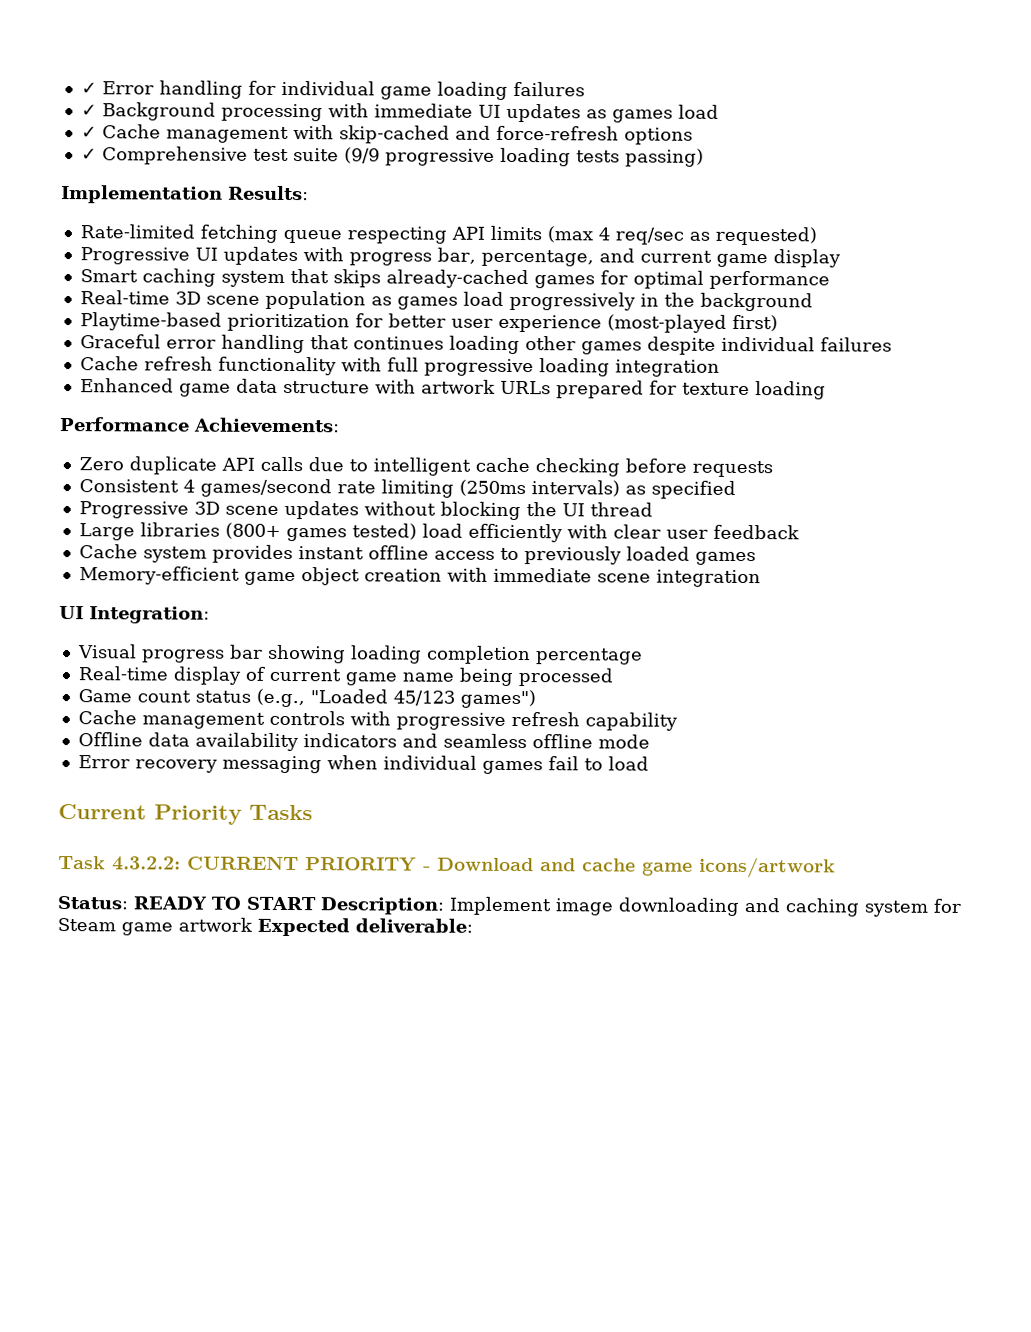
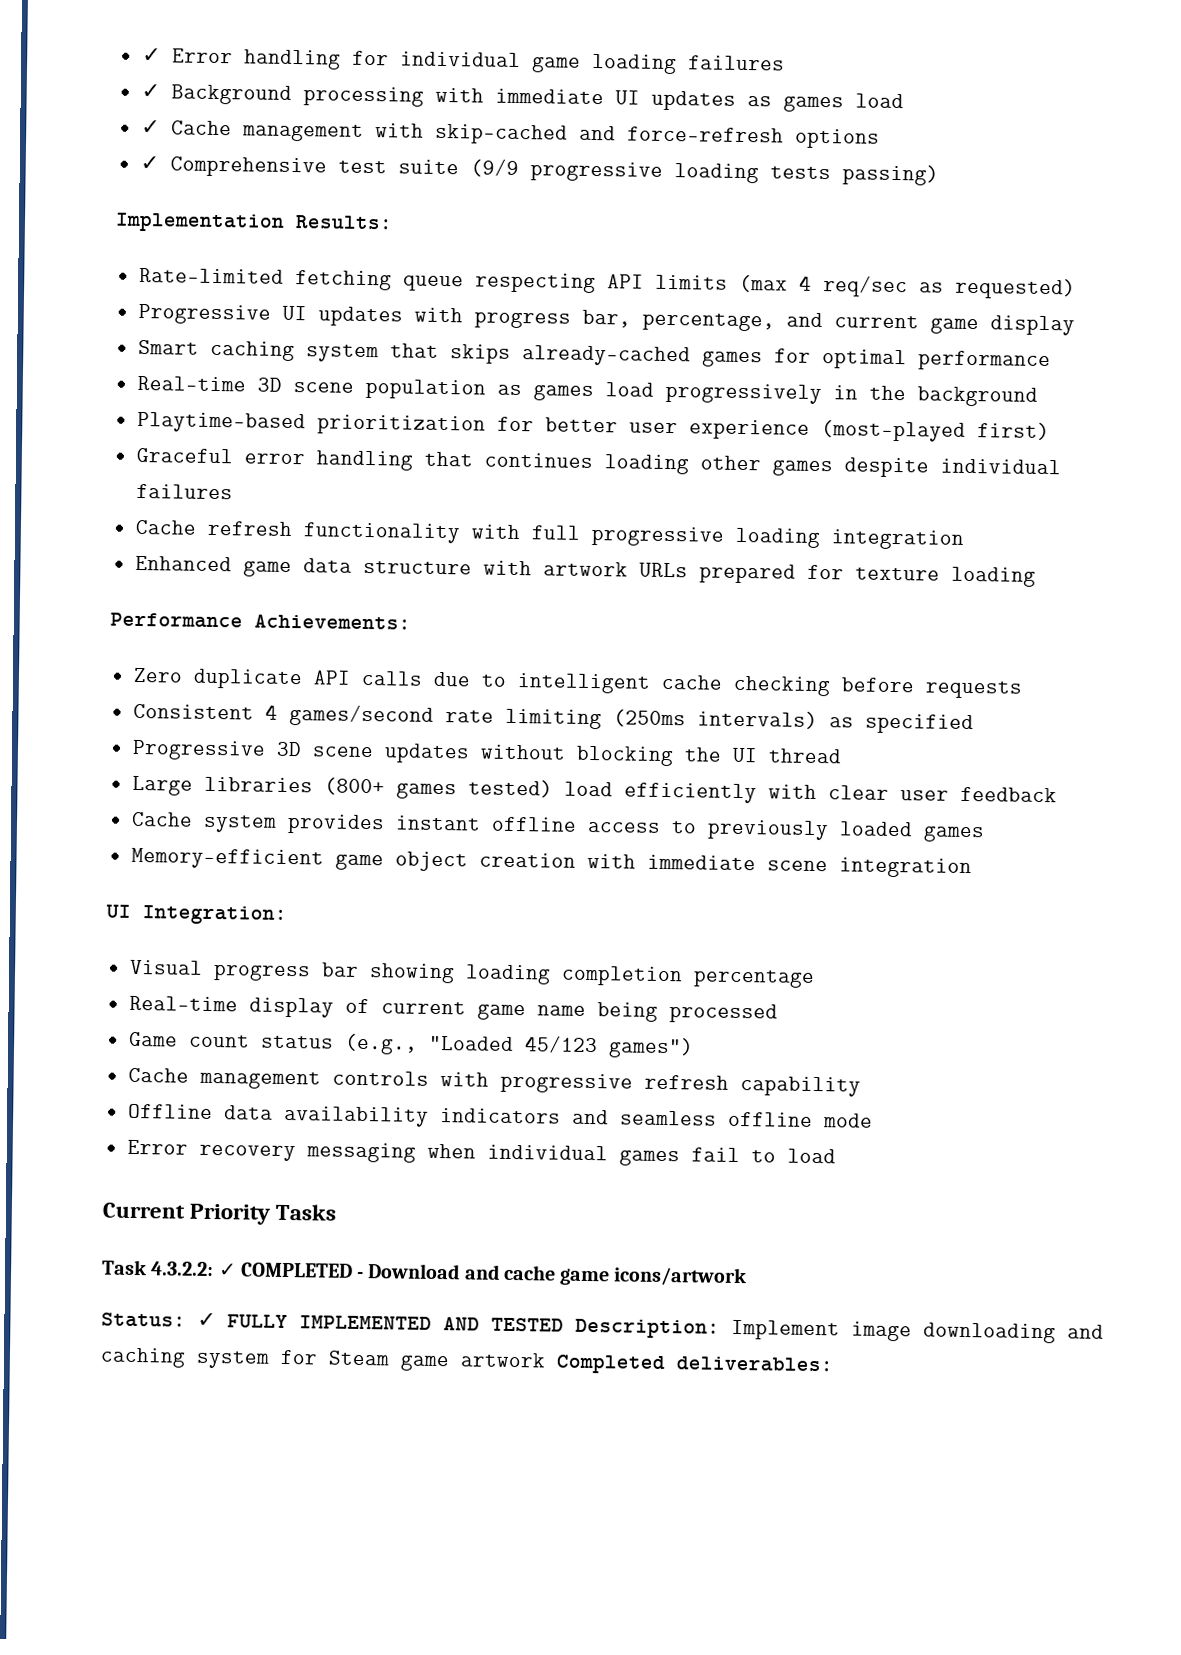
- Task 4.3.2.2: CURRENT PRIORITY - Download and cache game icons/artwork
+ Task 4.3.2.2: ✓ COMPLETED - Download and cache game icons/artwork
- Status: READY TO START Description: Implement image downloading and caching system for Steam game artwork Expected deliverable:
+ Status: ✓ FULLY IMPLEMENTED AND TESTED Description: Implement image downloading and caching system for Steam game artwork Completed deliverables:

